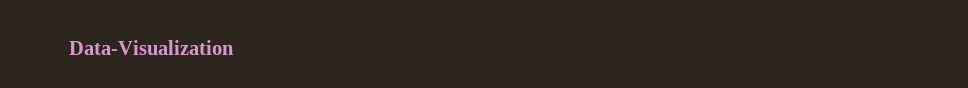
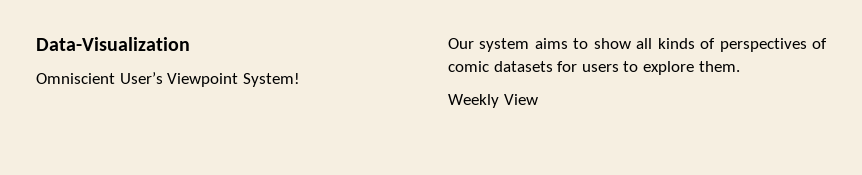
+ Omniscient User’s Viewpoint System!
+ Our system aims to show all kinds of perspectives of comic datasets for users to explore them.
+ Weekly View

